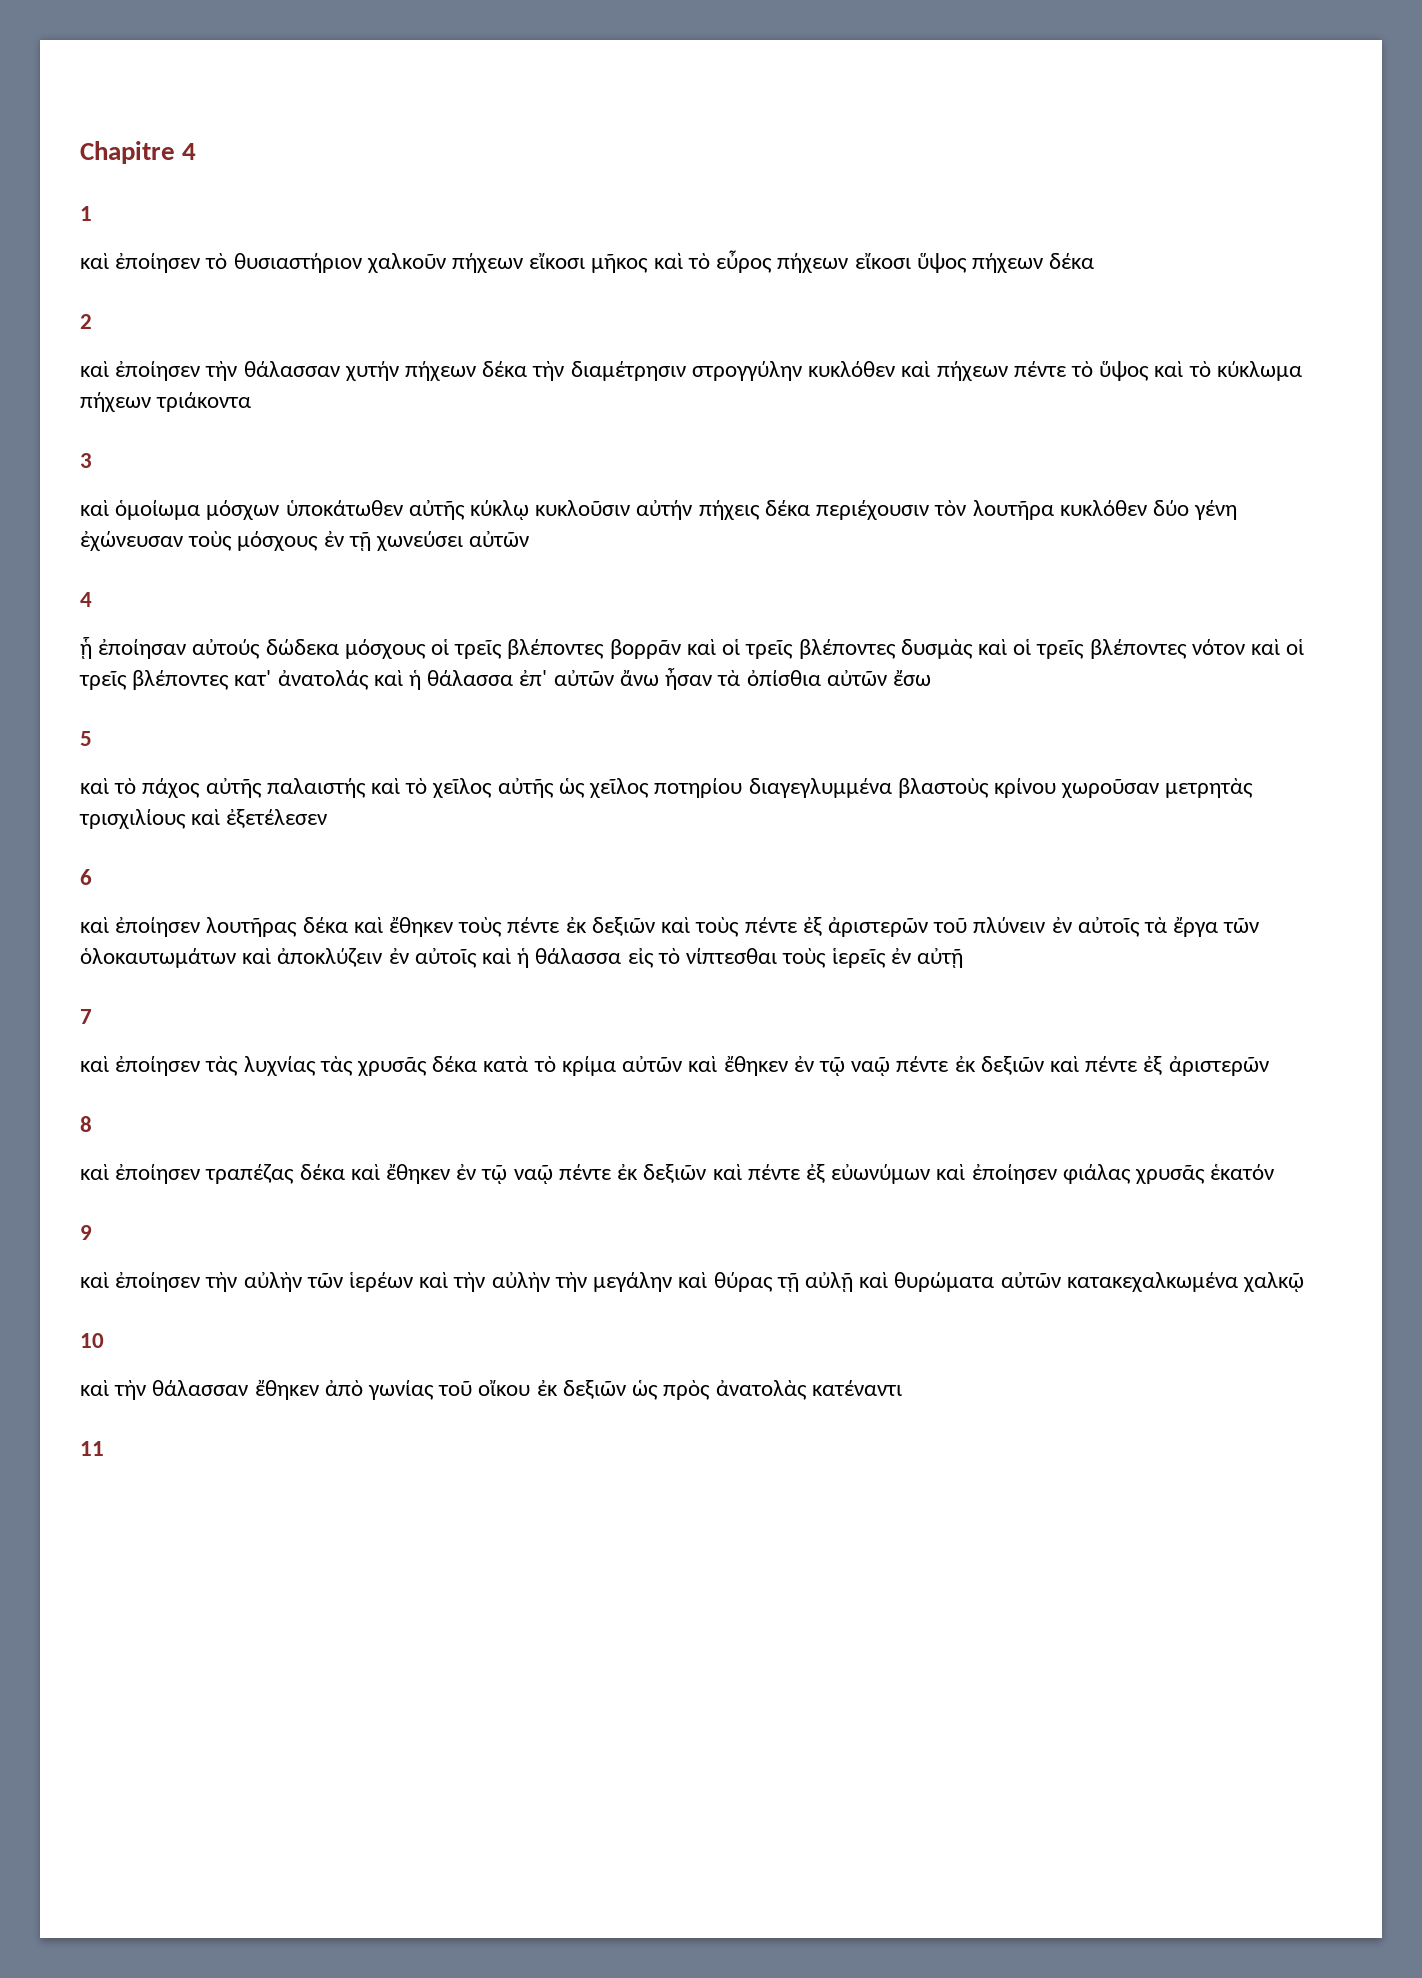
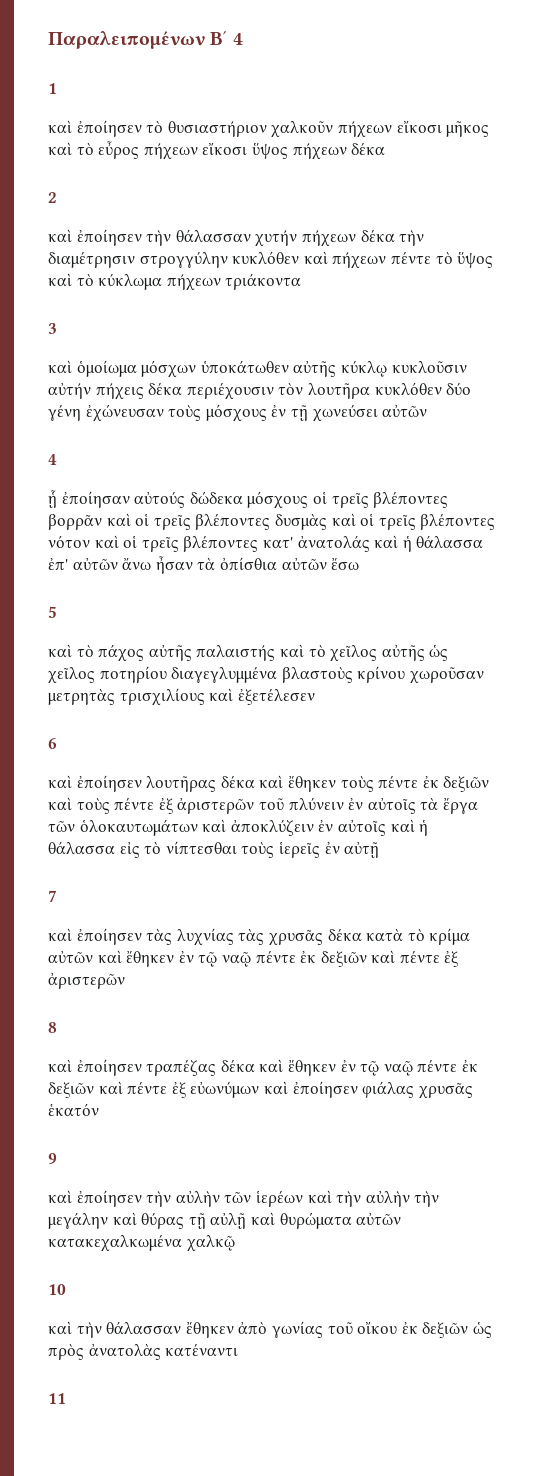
- Chapitre 4
+ Παραλειπομένων Βʹ 4

